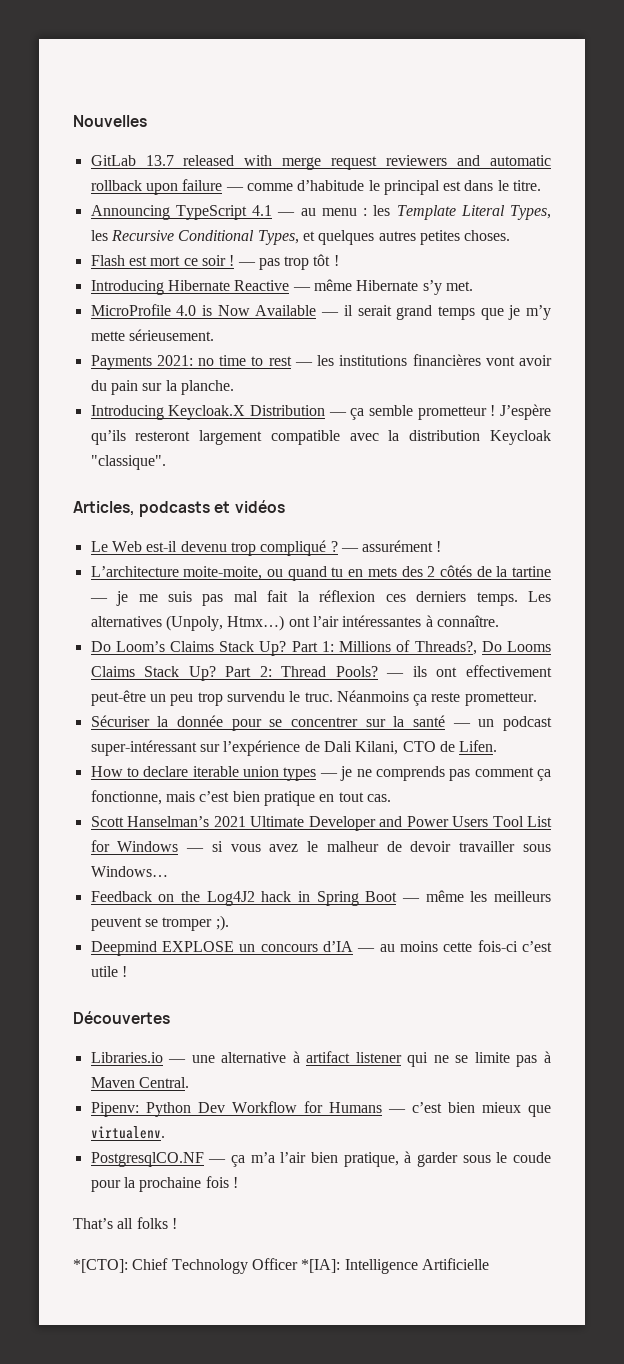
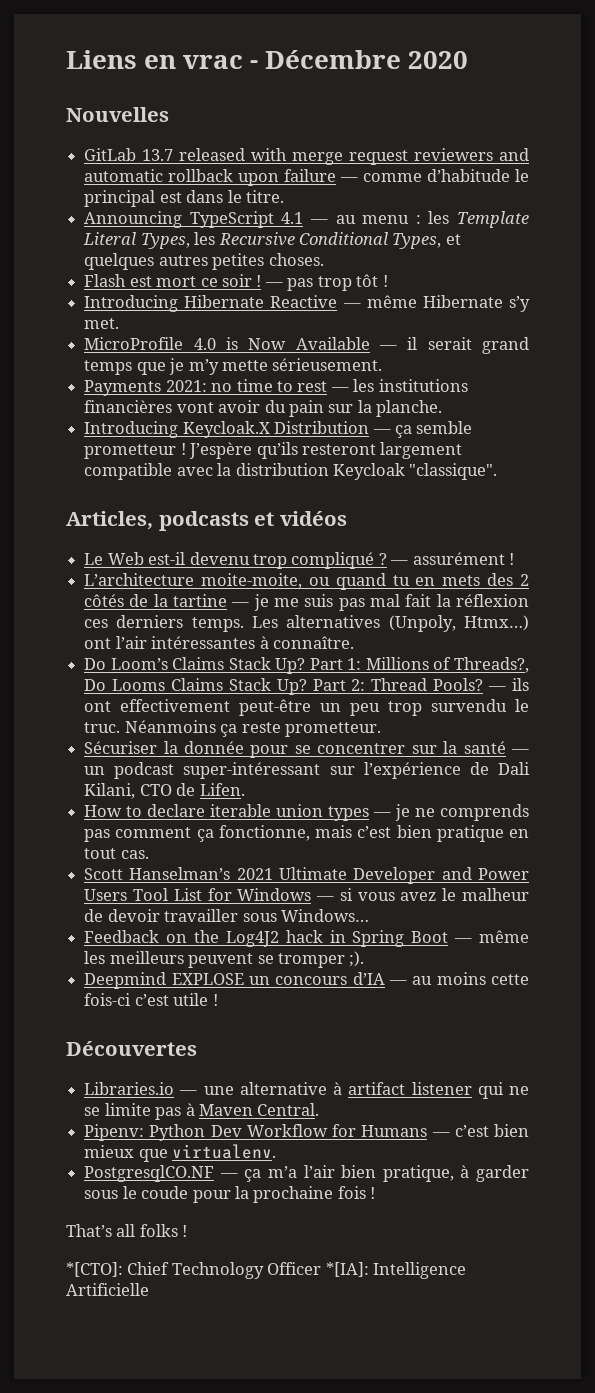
+ Liens en vrac - Décembre 2020

